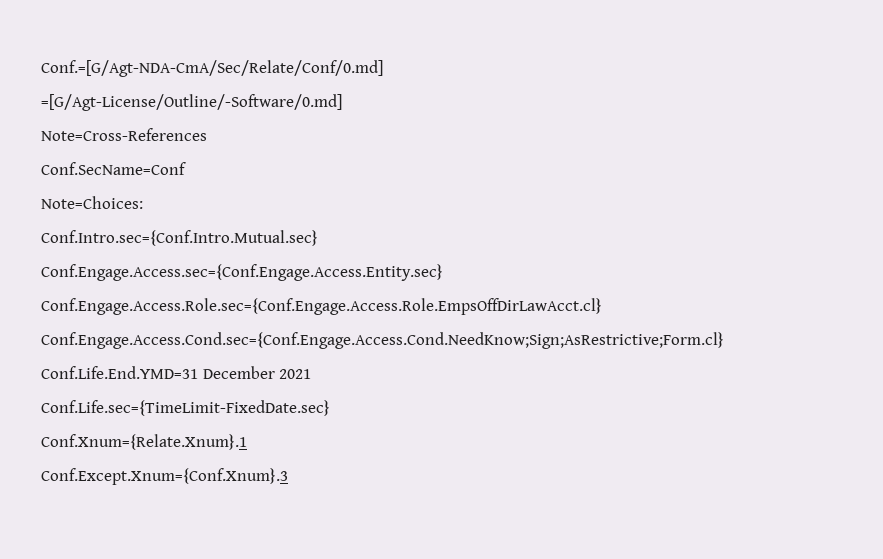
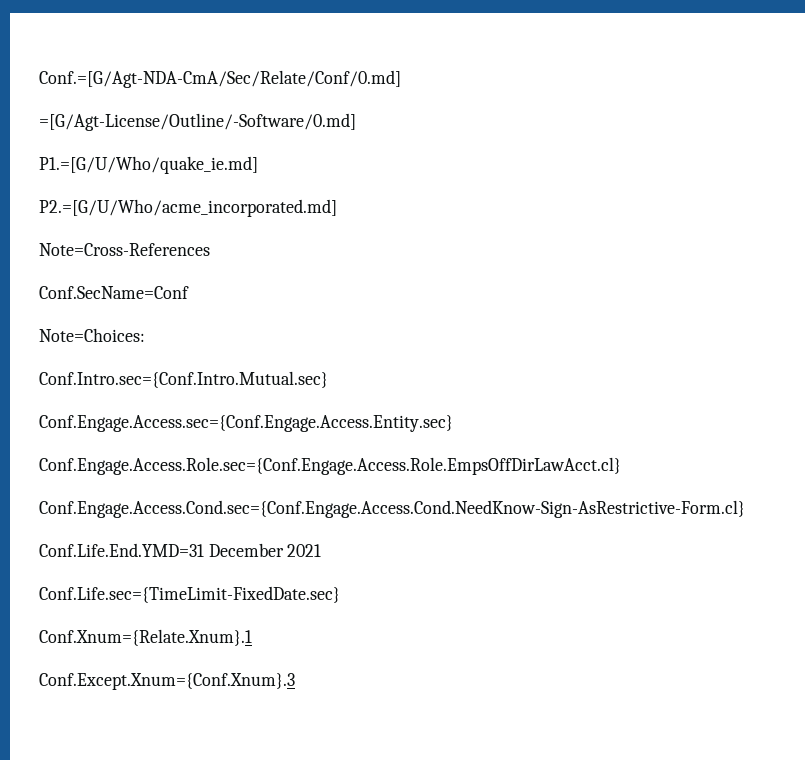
+ P1.=[G/U/Who/quake_ie.md]
+ P2.=[G/U/Who/acme_incorporated.md]
- Conf.Engage.Access.Cond.sec={Conf.Engage.Access.Cond.NeedKnow;Sign;AsRestrictive;Form.cl}
+ Conf.Engage.Access.Cond.sec={Conf.Engage.Access.Cond.NeedKnow-Sign-AsRestrictive-Form.cl}

